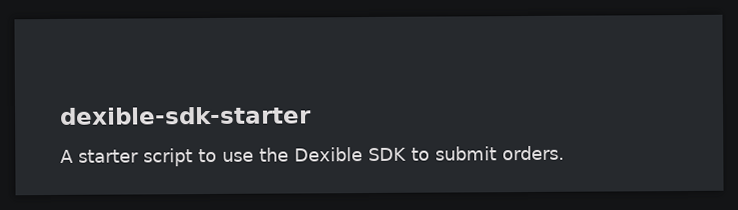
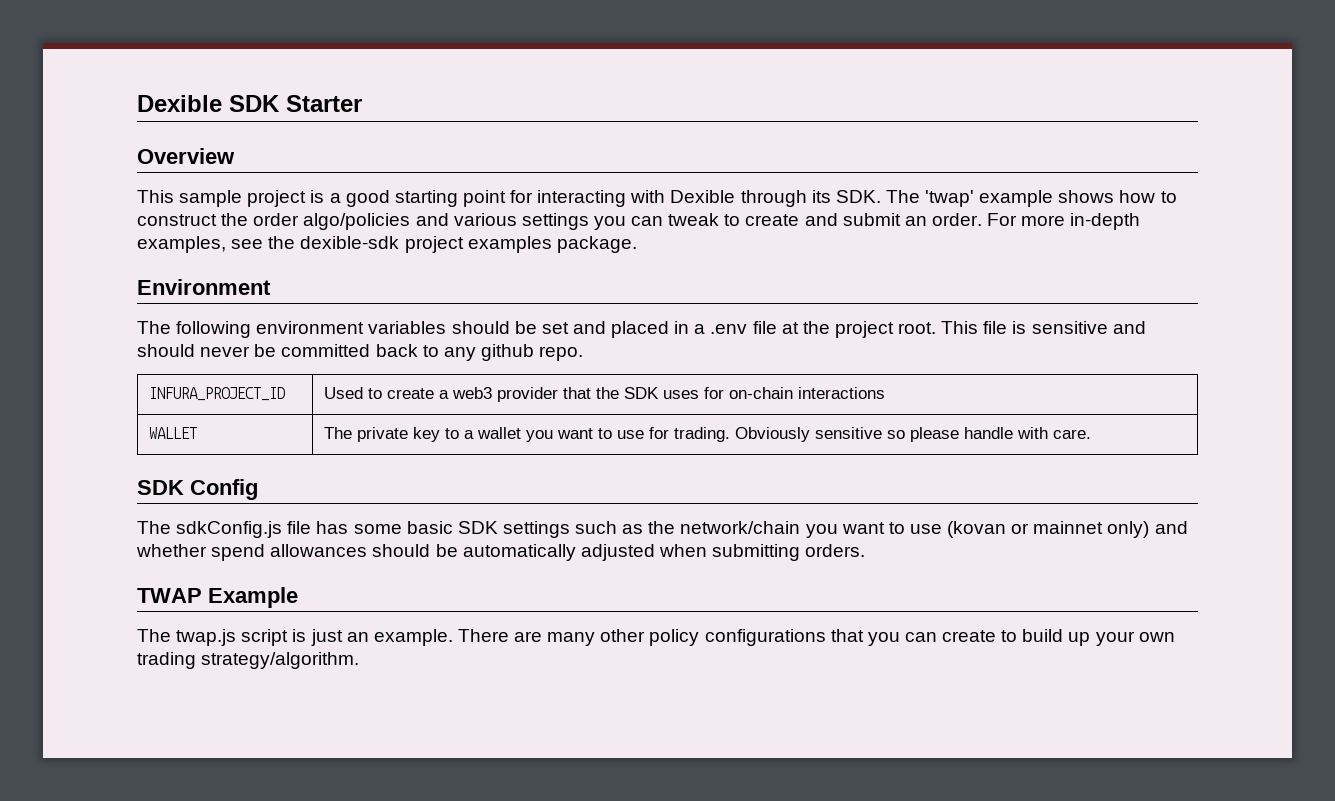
- dexible-sdk-starter
- A starter script to use the Dexible SDK to submit orders.
+ Dexible SDK Starter
+ Overview
+ This sample project is a good starting point for interacting with Dexible through its SDK. The 'twap' example shows how to construct the order algo/policies and various settings you can tweak to create and submit an order. For more in-depth examples, see the dexible-sdk project examples package.
+ Environment
+ The following environment variables should be set and placed in a .env file at the project root. This file is sensitive and should never be committed back to any github repo.
+ INFURA_PROJECT_ID | Used to create a web3 provider that the SDK uses for on-chain interactions
+ WALLET | The private key to a wallet you want to use for trading. Obviously sensitive so please handle with care.
+ SDK Config
+ The sdkConfig.js file has some basic SDK settings such as the network/chain you want to use (kovan or mainnet only) and whether spend allowances should be automatically adjusted when submitting orders.
+ TWAP Example
+ The twap.js script is just an example. There are many other policy configurations that you can create to build up your own trading strategy/algorithm.

